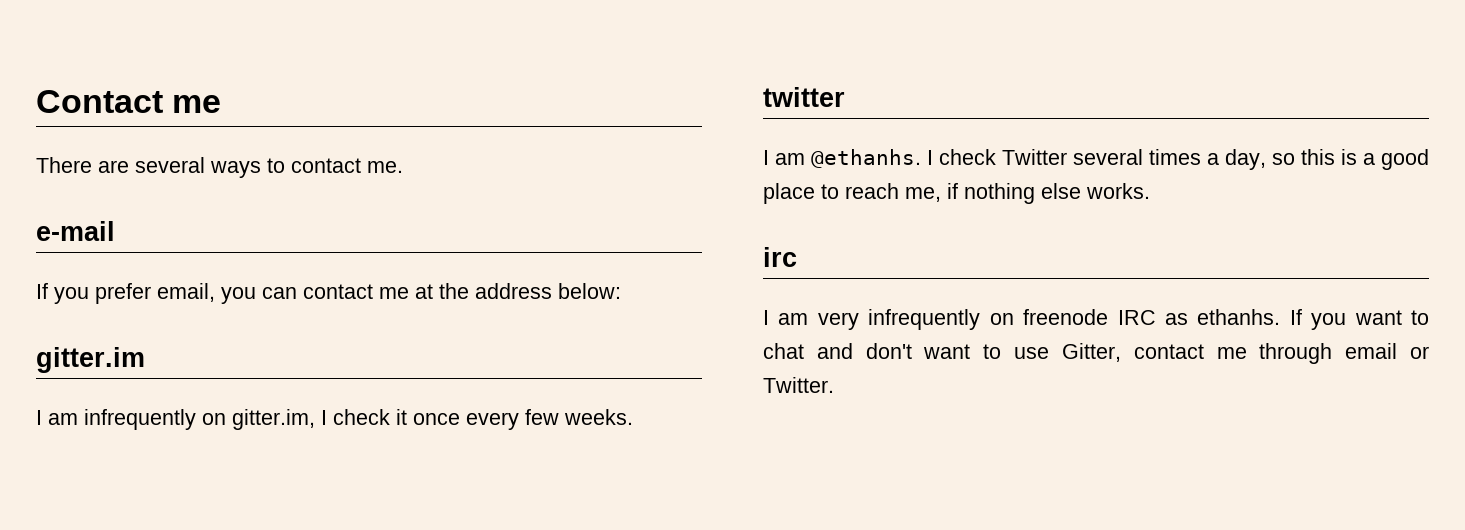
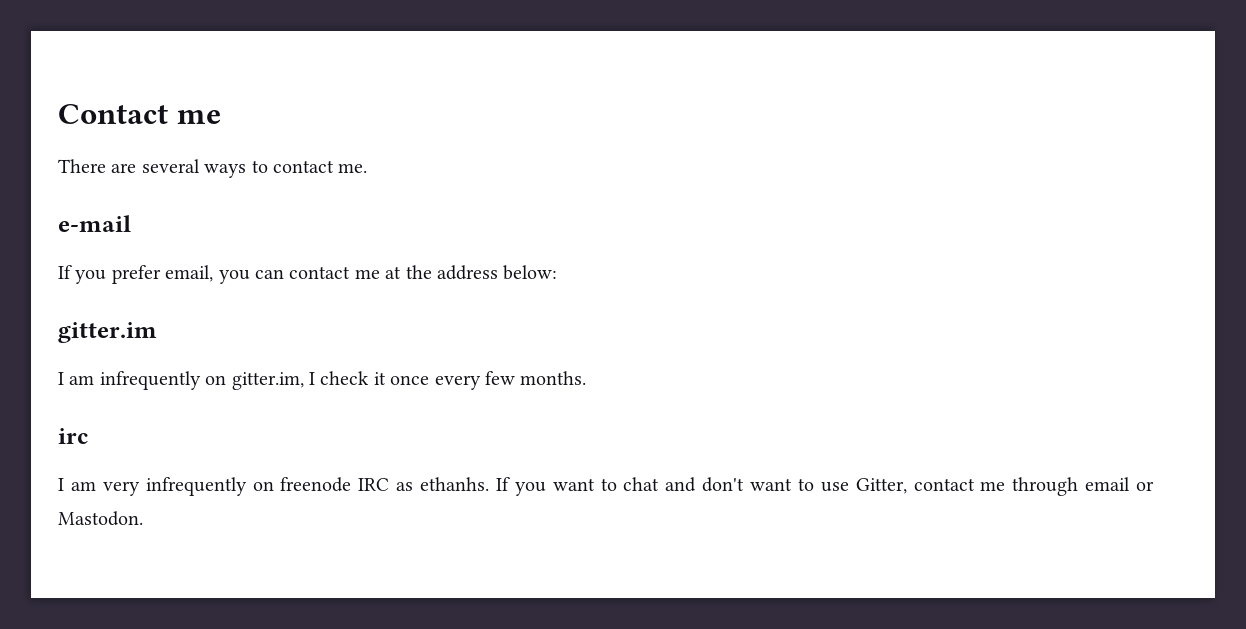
- I am infrequently on gitter.im, I check it once every few weeks.
- twitter
- I am @ethanhs. I check Twitter several times a day, so this is a good place to reach me, if nothing else works.
+ I am infrequently on gitter.im, I check it once every few months.
- If you want to chat and don't want to use Gitter, contact me through email or Twitter.
+ If you want to chat and don't want to use Gitter, contact me through email or Mastodon.

